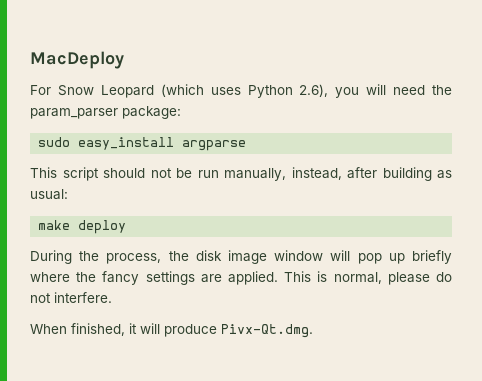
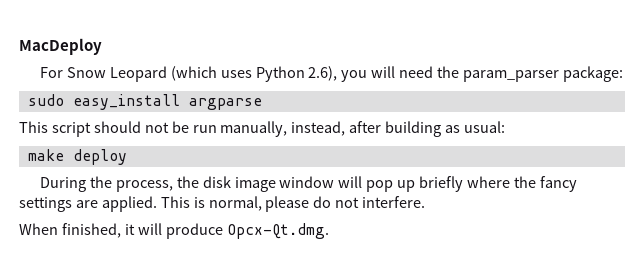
- When finished, it will produce Pivx-Qt.dmg.
+ When finished, it will produce Opcx-Qt.dmg.

